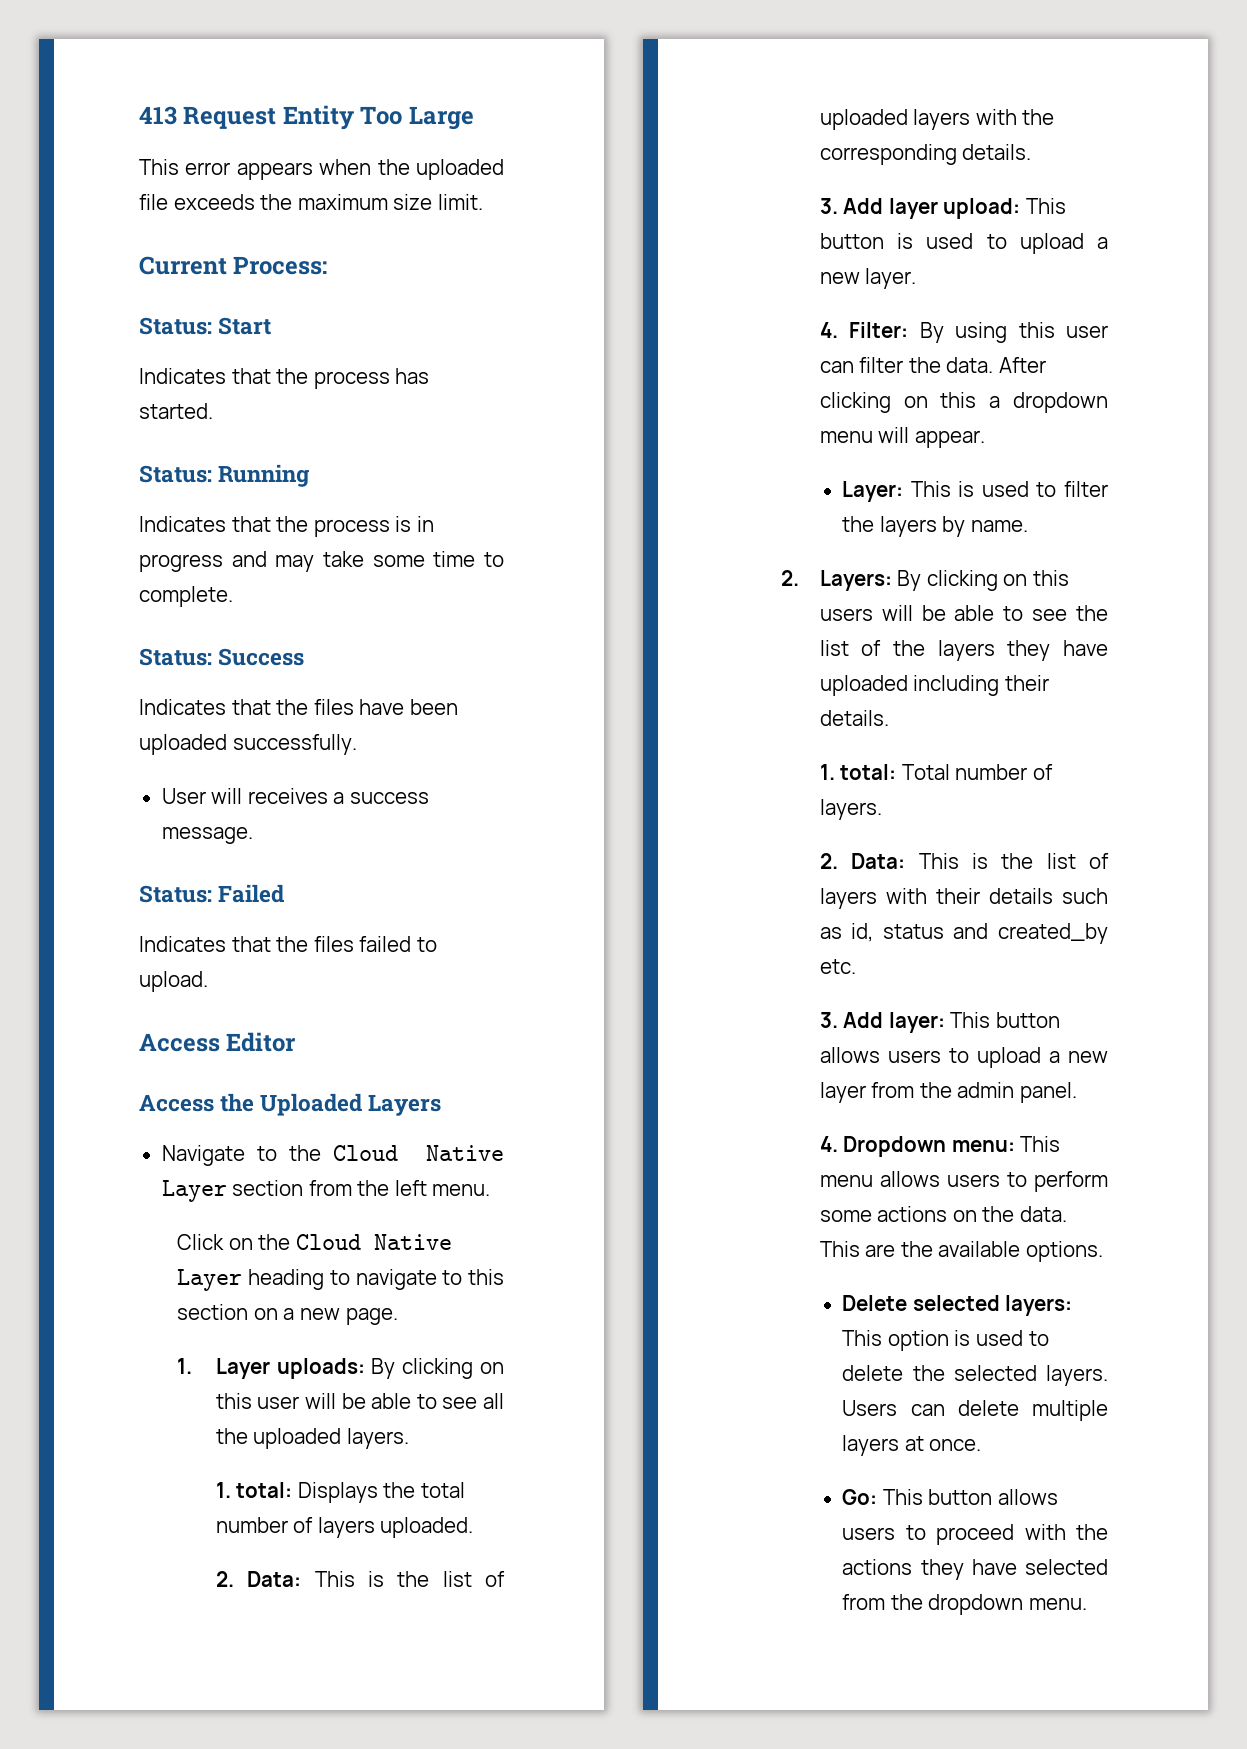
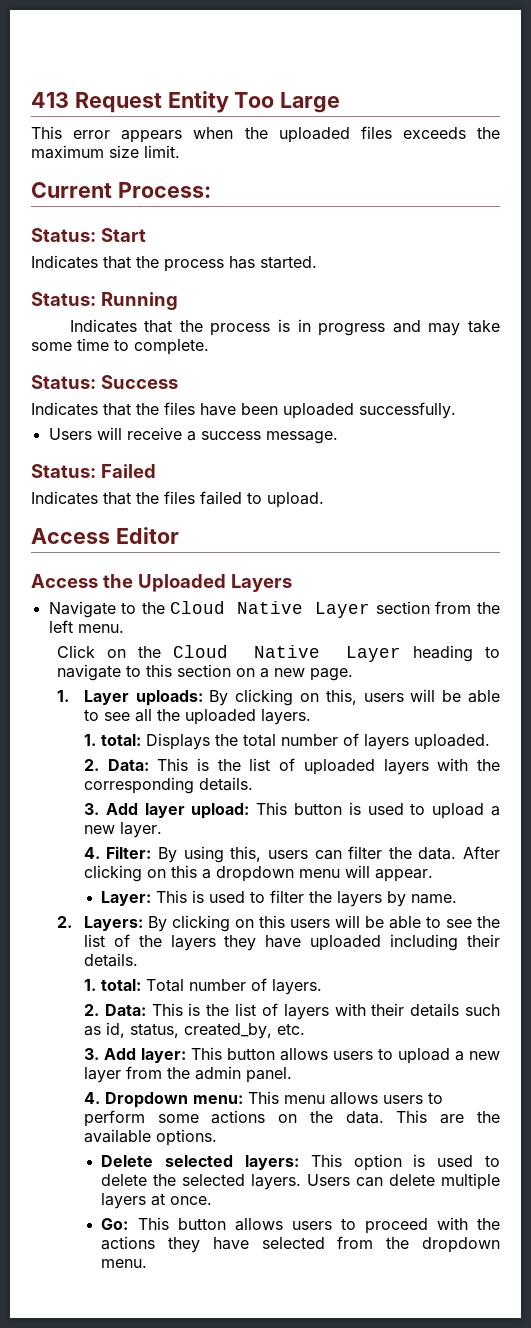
- This error appears when the uploaded file exceeds the maximum size limit.
+ This error appears when the uploaded files exceeds the maximum size limit.
- User will receives a success message.
+ Users will receive a success message.
- 1. Layer uploads: By clicking on this user will be able to see all the uploaded layers.
+ 1. Layer uploads: By clicking on this, users will be able to see all the uploaded layers.
- 4. Filter: By using this user can filter the data.
+ 4. Filter: By using this, users can filter the data.
- 2. Data: This is the list of layers with their details such as id, status and created_by etc.
+ 2. Data: This is the list of layers with their details such as id, status, created_by, etc.

